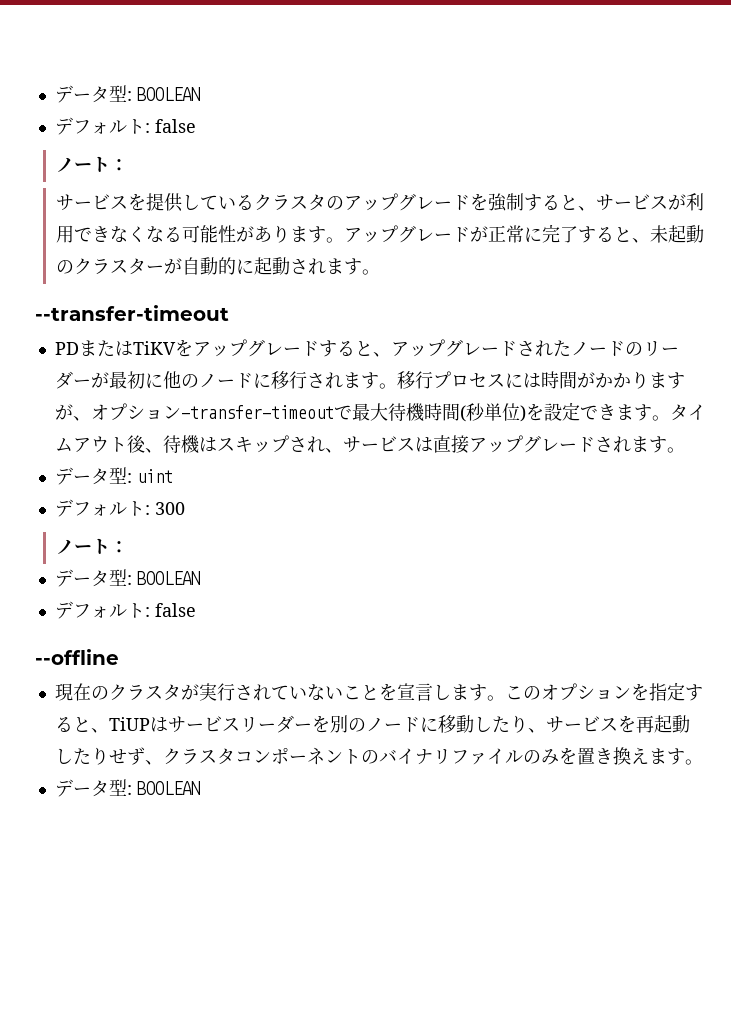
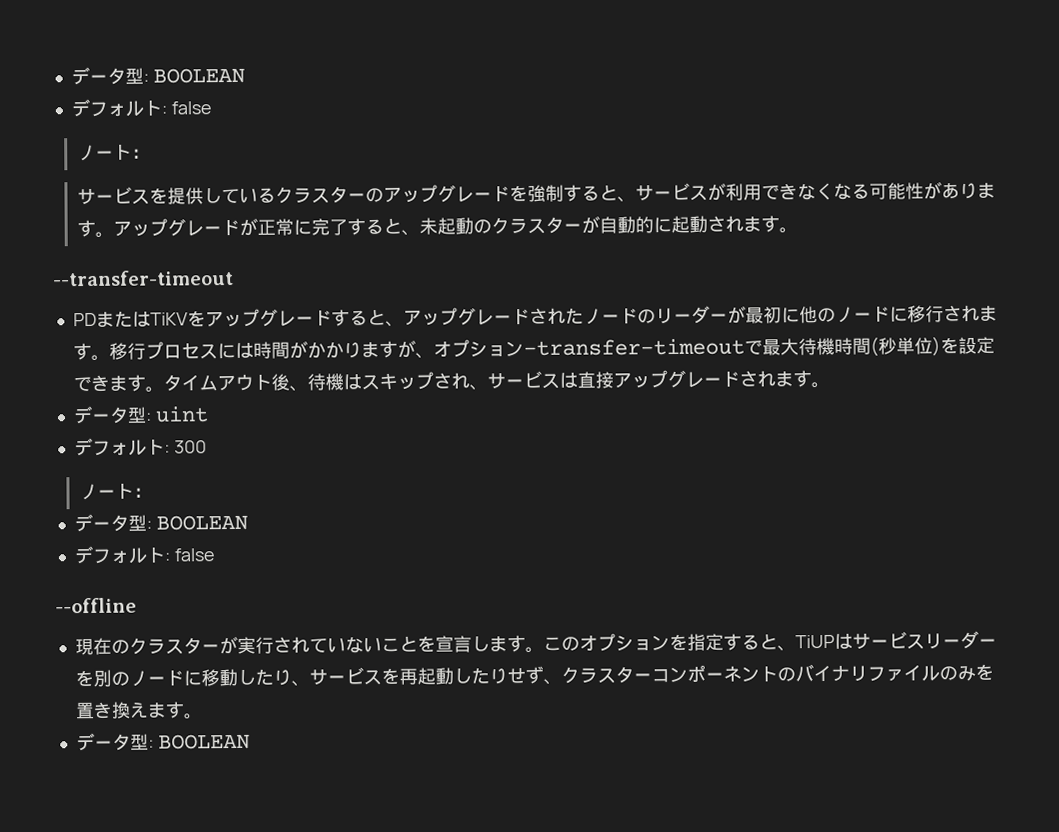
- サービスを提供しているクラスタのアップグレードを強制すると、サービスが利用できなくなる可能性があります。
+ サービスを提供しているクラスターのアップグレードを強制すると、サービスが利用できなくなる可能性があります。
- 現在のクラスタが実行されていないことを宣言します。
+ 現在のクラスターが実行されていないことを宣言します。
- このオプションを指定すると、TiUPはサービスリーダーを別のノードに移動したり、サービスを再起動したりせず、クラスタコンポーネントのバイナリファイルのみを置き換えます。
+ このオプションを指定すると、TiUPはサービスリーダーを別のノードに移動したり、サービスを再起動したりせず、クラスターコンポーネントのバイナリファイルのみを置き換えます。

